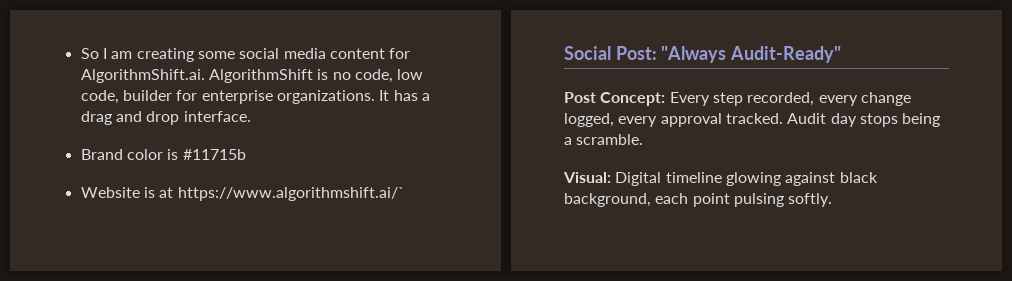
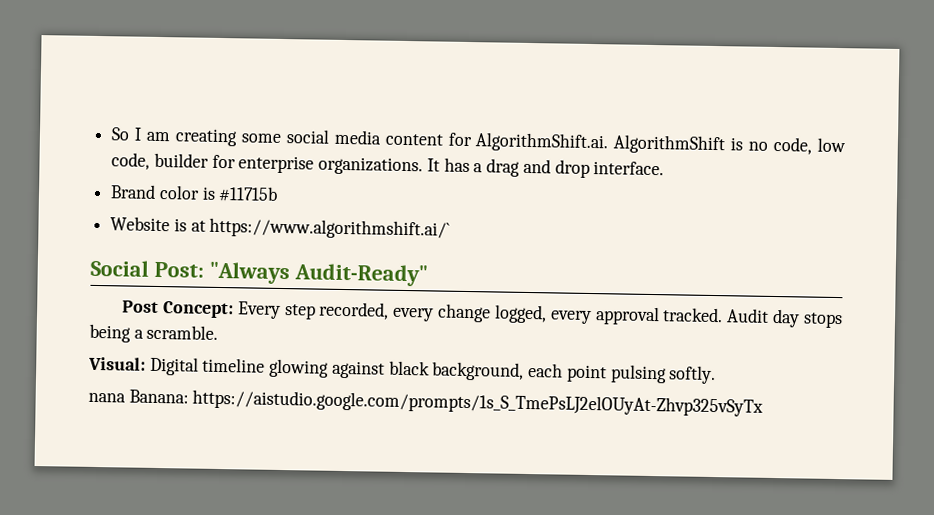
+ nana Banana: https://aistudio.google.com/prompts/1s_S_TmePsLJ2elOUyAt-Zhvp325vSyTx

